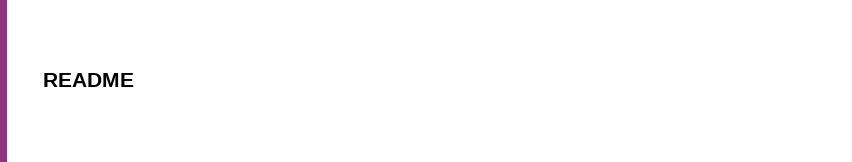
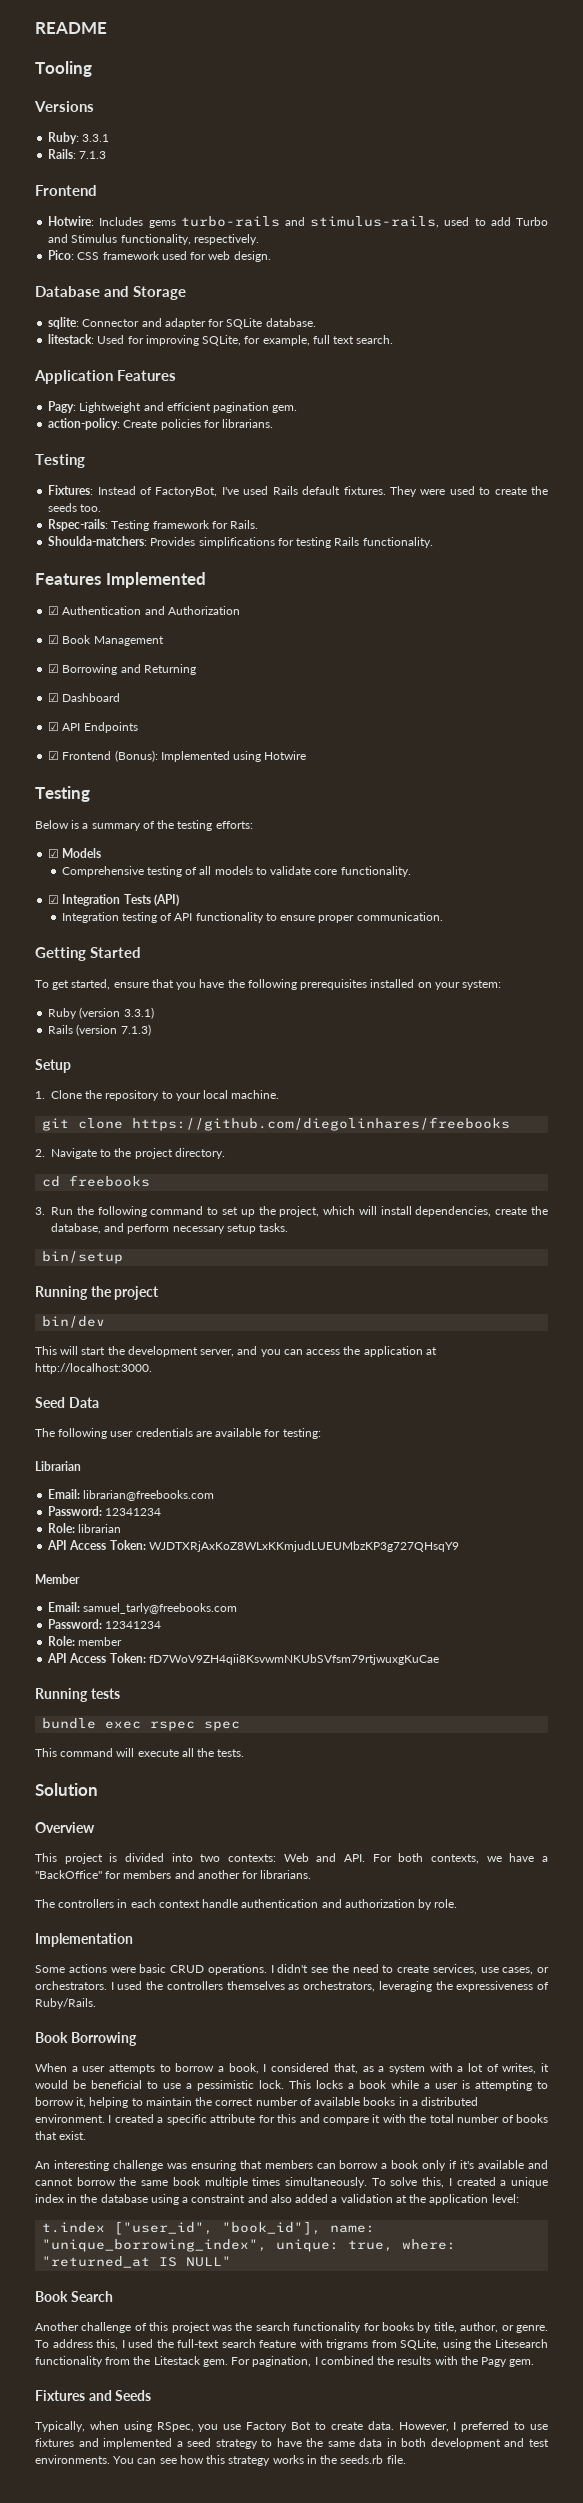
+ Tooling
+ Versions
+ Ruby: 3.3.1
+ Rails: 7.1.3
+ Frontend
+ Hotwire: Includes gems turbo-rails and stimulus-rails, used to add Turbo and Stimulus functionality, respectively.
+ Pico: CSS framework used for web design.
+ Database and Storage
+ sqlite: Connector and adapter for SQLite database.
+ litestack: Used for improving SQLite, for example, full text search.
+ Application Features
+ Pagy: Lightweight and efficient pagination gem.
+ action-policy: Create policies for librarians.
+ Testing
+ Fixtures: Instead of FactoryBot, I've used Rails default fixtures. They were used to create the seeds too.
+ Rspec-rails: Testing framework for Rails.
+ Shoulda-matchers: Provides simplifications for testing Rails functionality.
+ Features Implemented
+ ☑ Authentication and Authorization
+ ☑ Book Management
+ ☑ Borrowing and Returning
+ ☑ Dashboard
+ ☑ API Endpoints
+ ☑ Frontend (Bonus): Implemented using Hotwire
+ Testing
+ Below is a summary of the testing efforts:
+ ☑ Models
+ Comprehensive testing of all models to validate core functionality.
+ ☑ Integration Tests (API)
+ Integration testing of API functionality to ensure proper communication.
+ Getting Started
+ To get started, ensure that you have the following prerequisites installed on your system:
+ Ruby (version 3.3.1)
+ Rails (version 7.1.3)
+ Setup
+ 1. Clone the repository to your local machine.
+ git clone https://github.com/diegolinhares/freebooks
+ 2. Navigate to the project directory.
+ cd freebooks
+ 3. Run the following command to set up the project, which will install dependencies, create the database, and perform necessary setup tasks.
+ bin/setup
+ Running the project
+ bin/dev
+ This will start the development server, and you can access the application at http://localhost:3000.
+ Seed Data
+ The following user credentials are available for testing:
+ Librarian
+ Email: librarian@freebooks.com
+ Password: 12341234
+ Role: librarian
+ API Access Token: WJDTXRjAxKoZ8WLxKKmjudLUEUMbzKP3g727QHsqY9
+ Member
+ Email: samuel_tarly@freebooks.com
+ Password: 12341234
+ Role: member
+ API Access Token: fD7WoV9ZH4qii8KsvwmNKUbSVfsm79rtjwuxgKuCae
+ Running tests
+ bundle exec rspec spec
+ This command will execute all the tests.
+ Solution
+ Overview
+ This project is divided into two contexts: Web and API. For both contexts, we have a "BackOffice" for members and another for librarians.
+ The controllers in each context handle authentication and authorization by role.
+ Implementation
+ Some actions were basic CRUD operations. I didn't see the need to create services, use cases, or orchestrators. I used the controllers themselves as orchestrators, leveraging the expressiveness of Ruby/Rails.
+ Book Borrowing
+ When a user attempts to borrow a book, I considered that, as a system with a lot of writes, it would be beneficial to use a pessimistic lock. This locks a book while a user is attempting to borrow it, helping to maintain the correct number of available books in a distributed environment. I created a specific attribute for this and compare it with the total number of books that exist.
+ An interesting challenge was ensuring that members can borrow a book only if it's available and cannot borrow the same book multiple times simultaneously. To solve this, I created a unique index in the database using a constraint and also added a validation at the application level:
+ t.index ["user_id", "book_id"], name: "unique_borrowing_index", unique: true, where: "returned_at IS NULL"
+ Book Search
+ Another challenge of this project was the search functionality for books by title, author, or genre. To address this, I used the full-text search feature with trigrams from SQLite, using the Litesearch functionality from the Litestack gem. For pagination, I combined the results with the Pagy gem.
+ Fixtures and Seeds
+ Typically, when using RSpec, you use Factory Bot to create data. However, I preferred to use fixtures and implemented a seed strategy to have the same data in both development and test environments. You can see how this strategy works in the seeds.rb file.

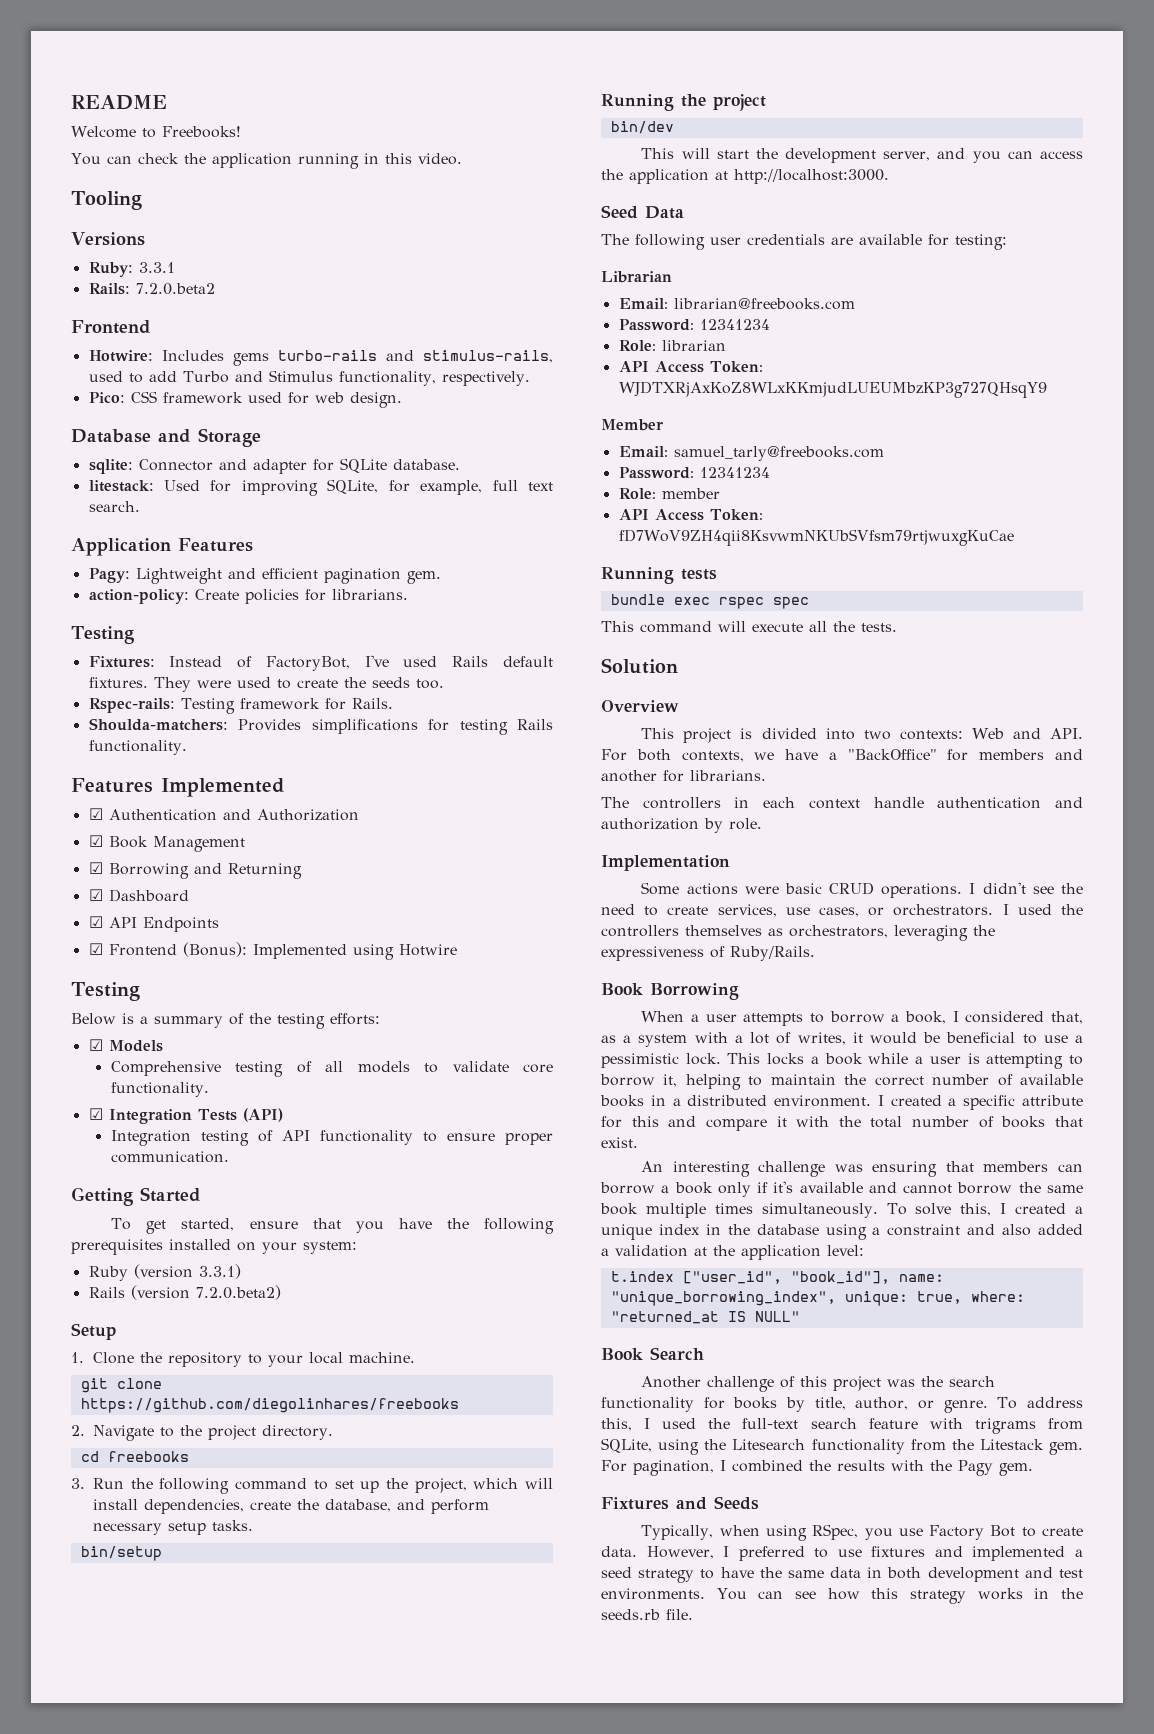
+ Welcome to Freebooks!
+ You can check the application running in this video.
- Rails: 7.1.3
+ Rails: 7.2.0.beta2
- Rails (version 7.1.3)
+ Rails (version 7.2.0.beta2)

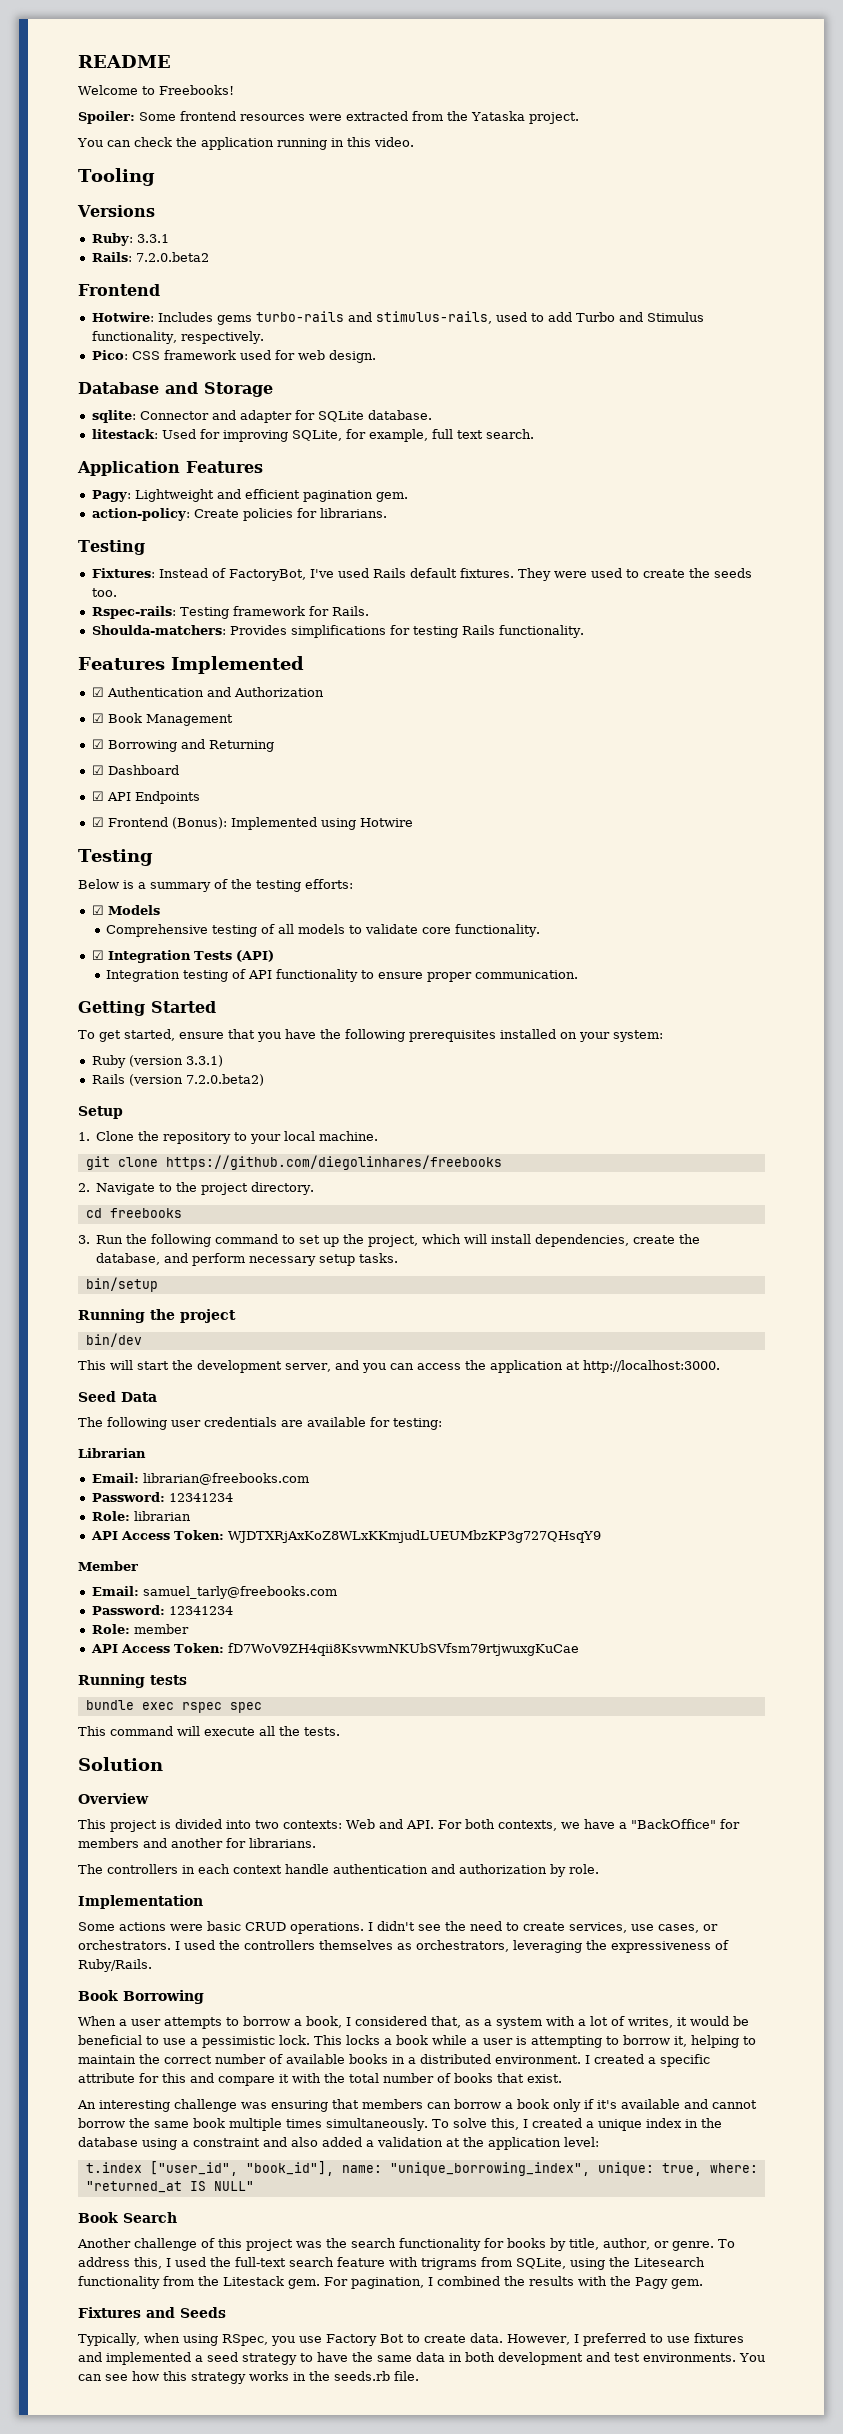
+ Spoiler: Some frontend resources were extracted from the Yataska project.

